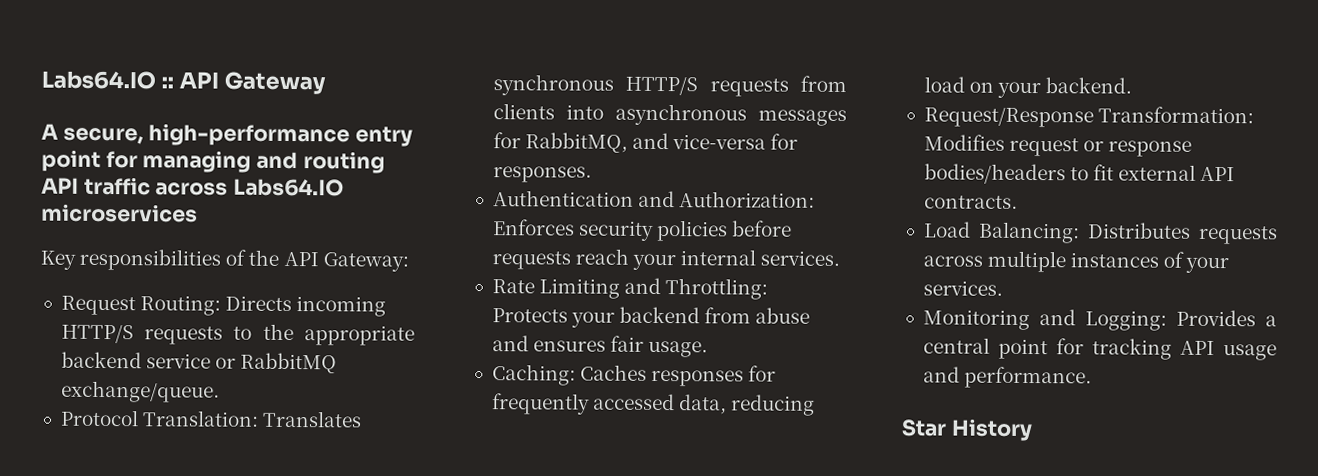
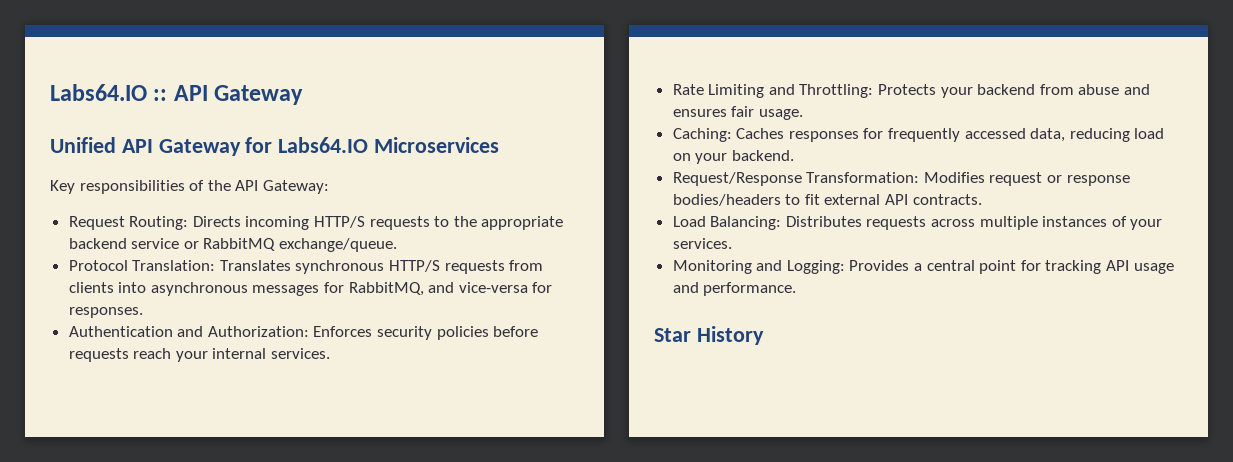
- A secure, high-performance entry point for managing and routing API traffic across Labs64.IO microservices
+ Unified API Gateway for Labs64.IO Microservices

